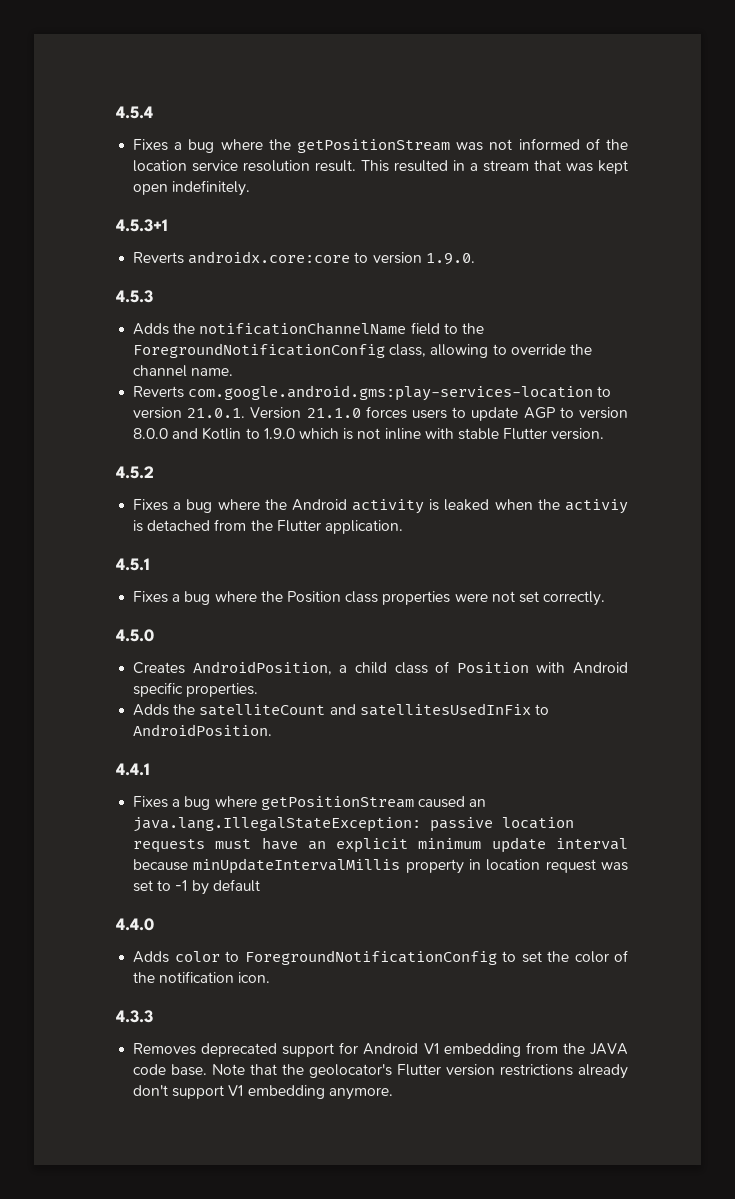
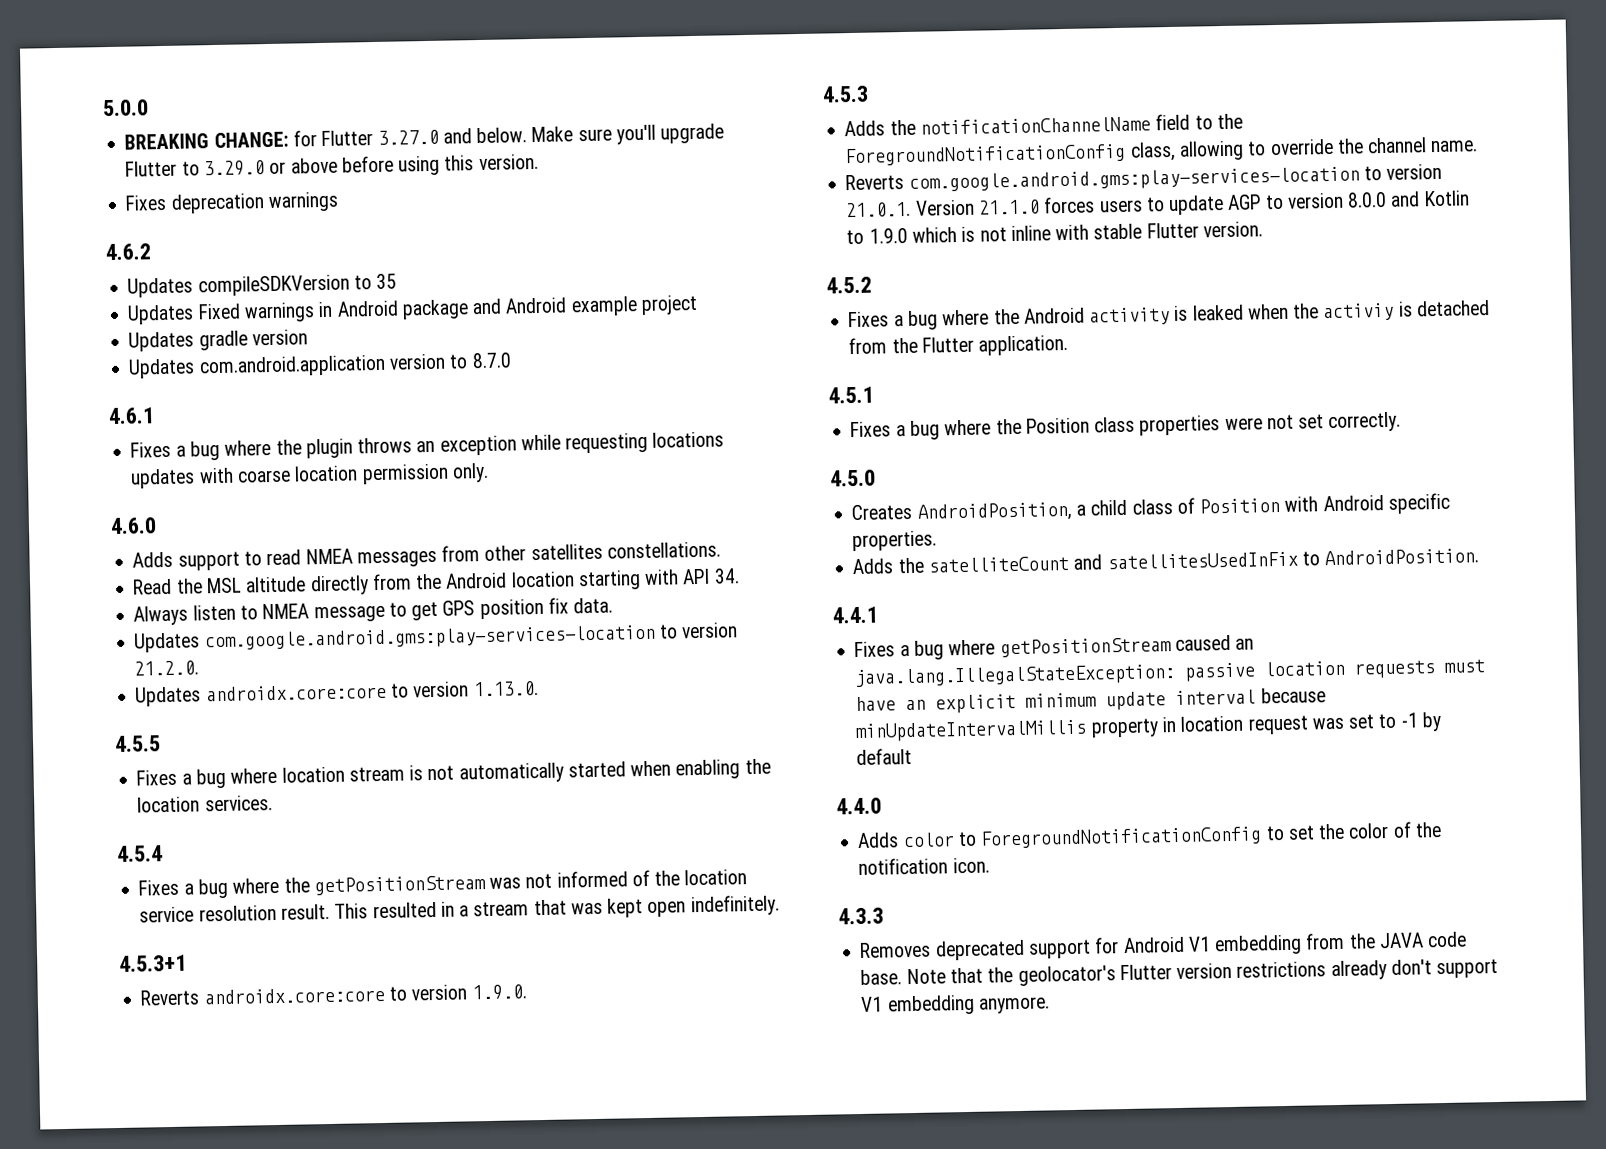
+ 5.0.0
+ BREAKING CHANGE: for Flutter 3.27.0 and below. Make sure you'll upgrade Flutter to 3.29.0 or above before using this version.
+ Fixes deprecation warnings
+ 4.6.2
+ Updates compileSDKVersion to 35
+ Updates Fixed warnings in Android package and Android example project
+ Updates gradle version
+ Updates com.android.application version to 8.7.0
+ 4.6.1
+ Fixes a bug where the plugin throws an exception while requesting locations updates with coarse location permission only.
+ 4.6.0
+ Adds support to read NMEA messages from other satellites constellations.
+ Read the MSL altitude directly from the Android location starting with API 34.
+ Always listen to NMEA message to get GPS position fix data.
+ Updates com.google.android.gms:play-services-location to version 21.2.0.
+ Updates androidx.core:core to version 1.13.0.
+ 4.5.5
+ Fixes a bug where location stream is not automatically started when enabling the location services.

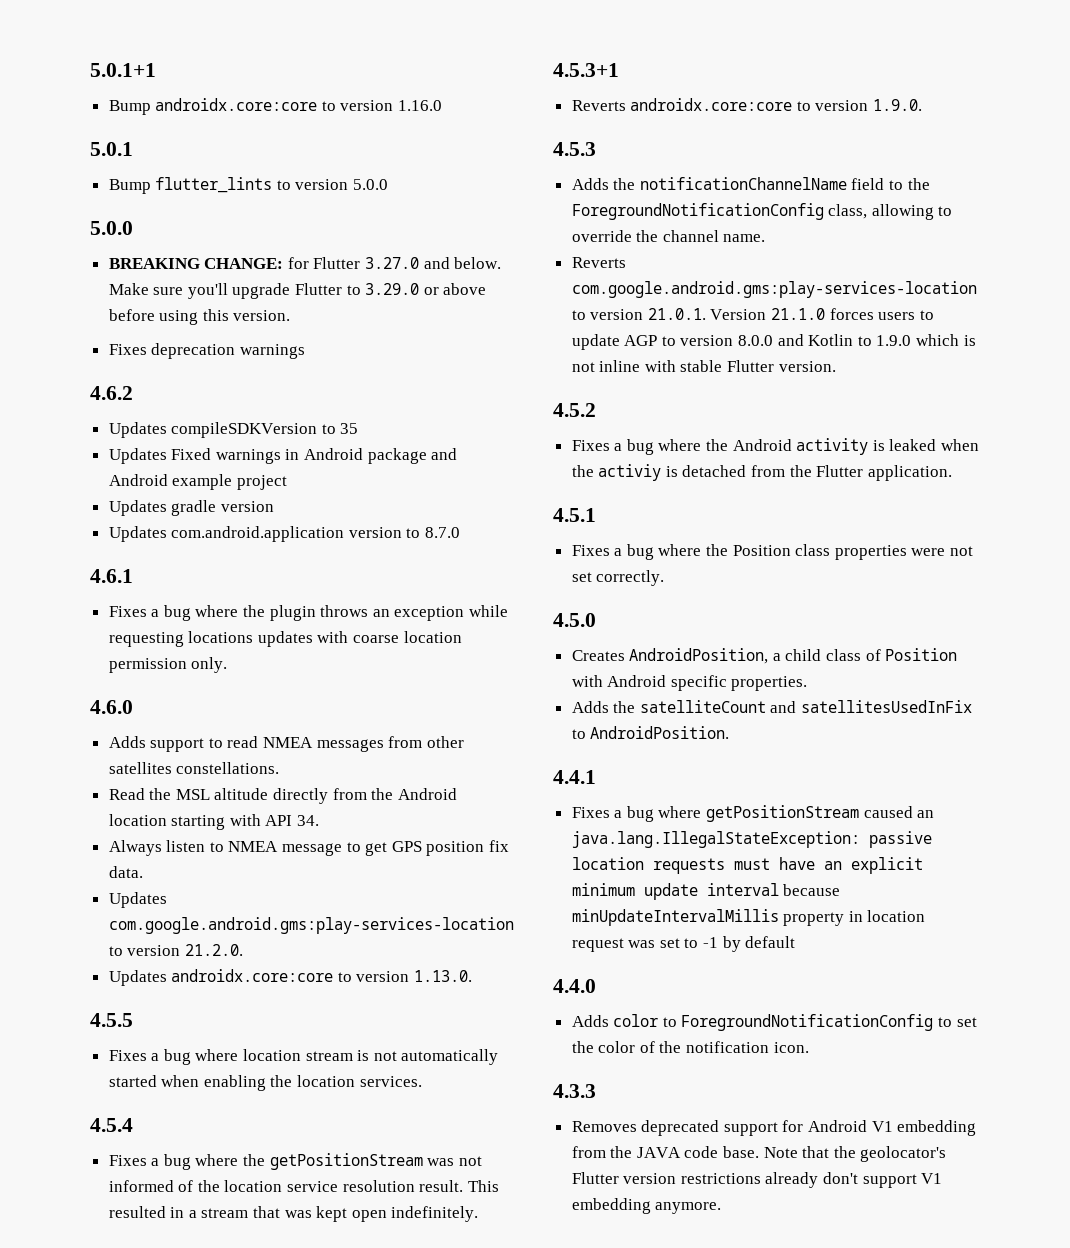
+ 5.0.1+1
+ Bump androidx.core:core to version 1.16.0
+ 5.0.1
+ Bump flutter_lints to version 5.0.0

